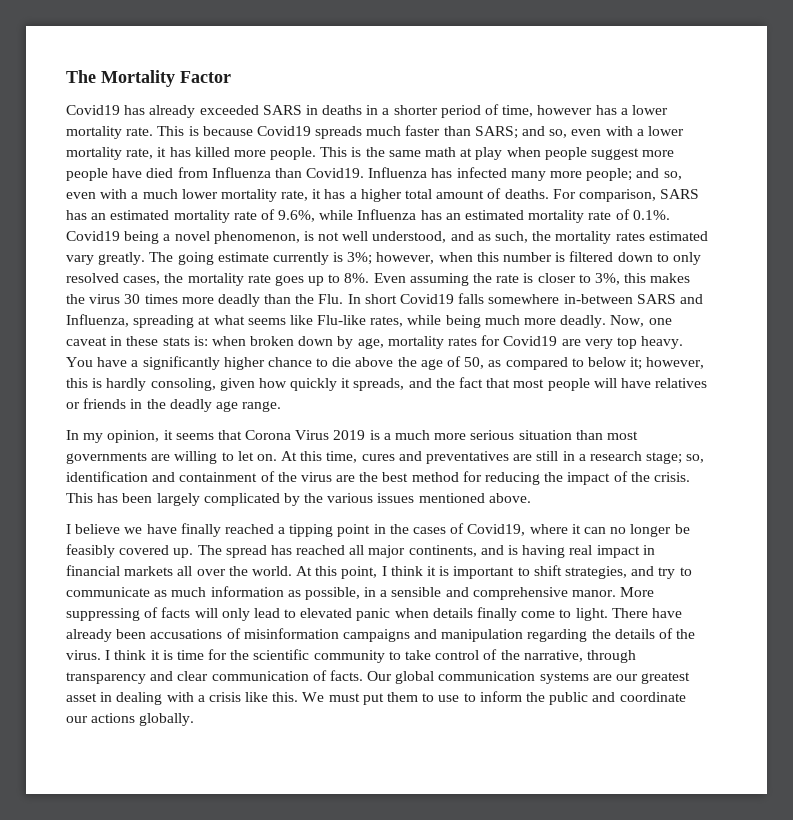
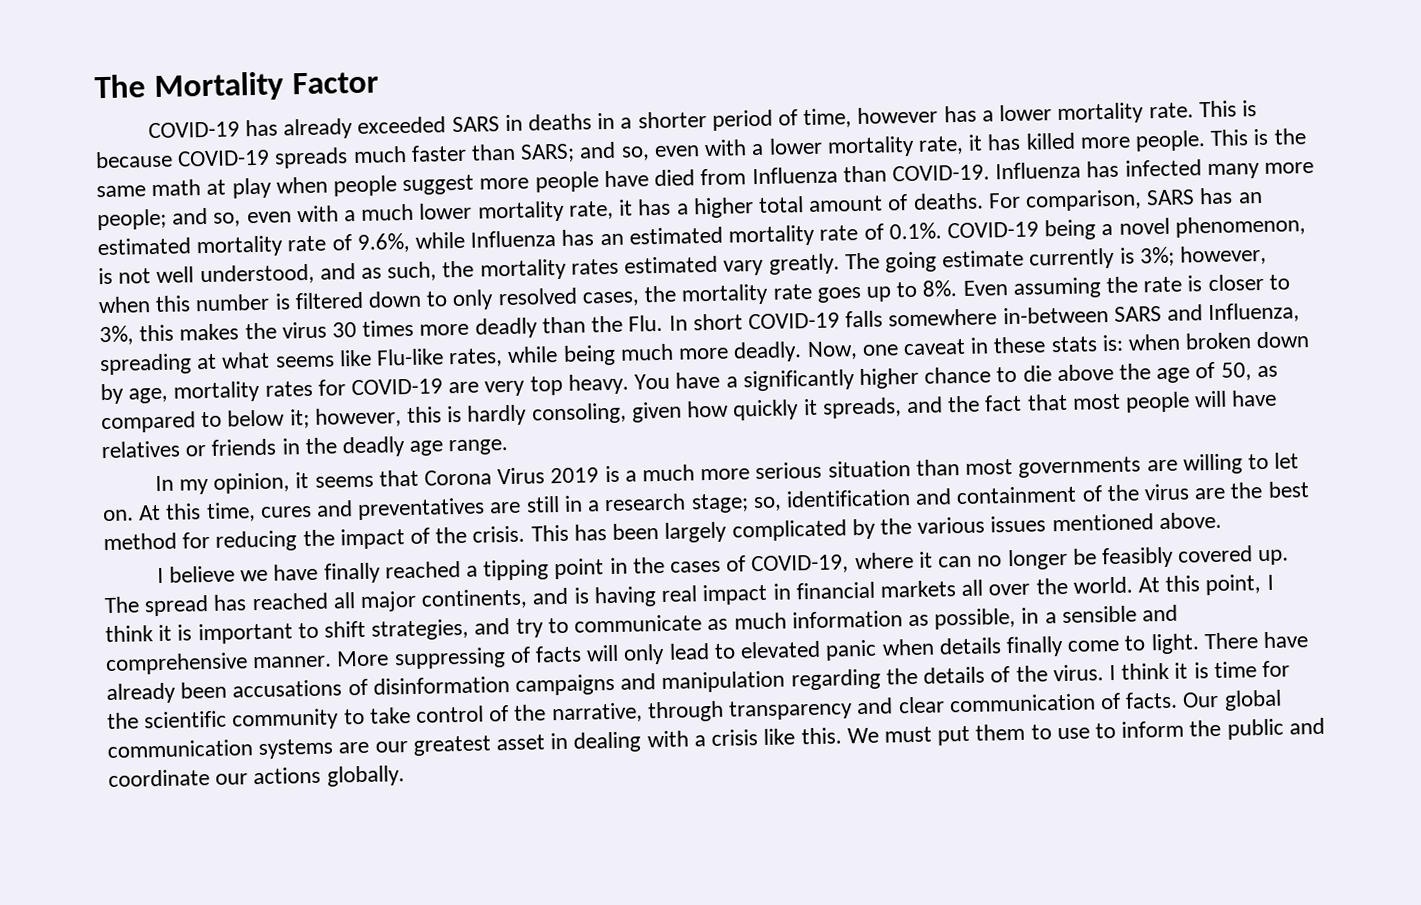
- Covid19 has already exceeded SARS in deaths in a shorter period of time, however has a lower mortality rate.
+ COVID-19 has already exceeded SARS in deaths in a shorter period of time, however has a lower mortality rate.
- This is because Covid19 spreads much faster than SARS; and so, even with a lower mortality rate, it has killed more people.
+ This is because COVID-19 spreads much faster than SARS; and so, even with a lower mortality rate, it has killed more people.
- This is the same math at play when people suggest more people have died from Influenza than Covid19.
+ This is the same math at play when people suggest more people have died from Influenza than COVID-19.
- For comparison, SARS has an estimated mortality rate of 9.6%, while Influenza has an estimated mortality rate of 0.1%. Covid19 being a novel phenomenon, is not well understood, and as such, the mortality rates estimated vary greatly.
+ For comparison, SARS has an estimated mortality rate of 9.6%, while Influenza has an estimated mortality rate of 0.1%. COVID-19 being a novel phenomenon, is not well understood, and as such, the mortality rates estimated vary greatly.
- Even assuming the rate is closer to 3%, this makes the virus 30 times more deadly than the Flu. In short Covid19 falls somewhere in-between SARS and Influenza, spreading at what seems like Flu-like rates, while being much more deadly.
+ Even assuming the rate is closer to 3%, this makes the virus 30 times more deadly than the Flu. In short COVID-19 falls somewhere in-between SARS and Influenza, spreading at what seems like Flu-like rates, while being much more deadly.
- Now, one caveat in these stats is: when broken down by age, mortality rates for Covid19 are very top heavy.
+ Now, one caveat in these stats is: when broken down by age, mortality rates for COVID-19 are very top heavy.
- I believe we have finally reached a tipping point in the cases of Covid19, where it can no longer be feasibly covered up.
+ I believe we have finally reached a tipping point in the cases of COVID-19, where it can no longer be feasibly covered up.
- At this point, I think it is important to shift strategies, and try to communicate as much information as possible, in a sensible and comprehensive manor.
+ At this point, I think it is important to shift strategies, and try to communicate as much information as possible, in a sensible and comprehensive manner.
- There have already been accusations of misinformation campaigns and manipulation regarding the details of the virus.
+ There have already been accusations of disinformation campaigns and manipulation regarding the details of the virus.

